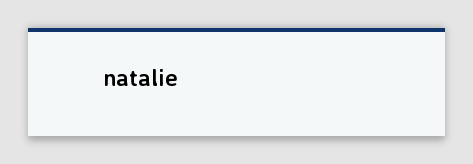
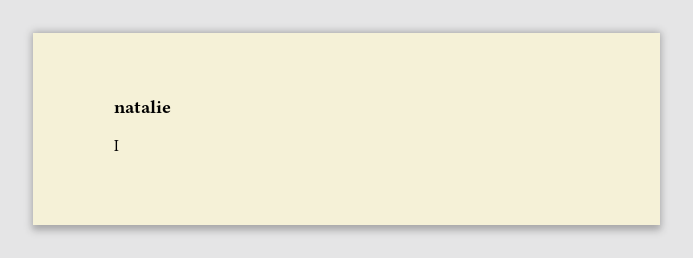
+ I

